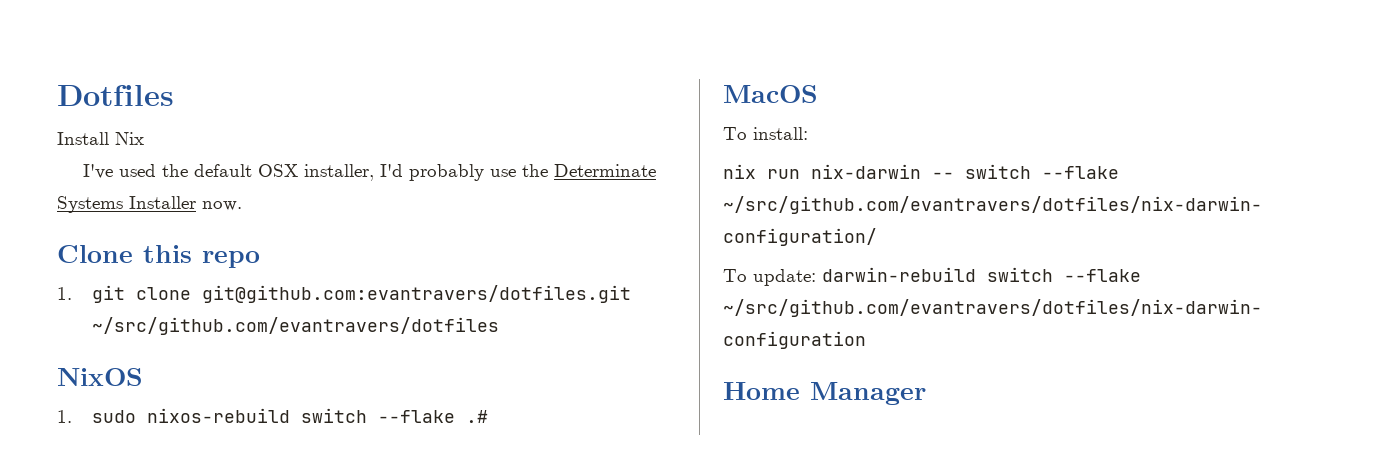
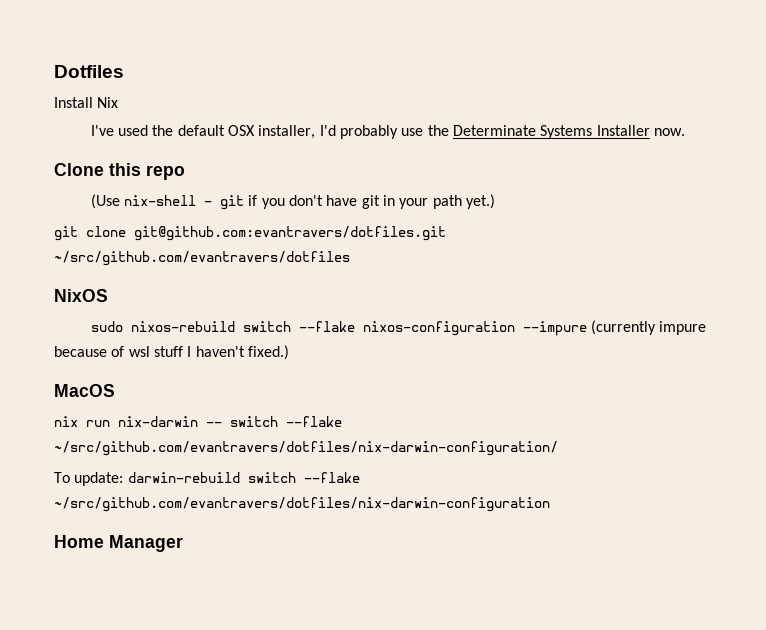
- 1. git clone git@github.com:evantravers/dotfiles.git ~/src/github.com/evantravers/dotfiles
+ (Use nix-shell - git if you don't have git in your path yet.)
+ git clone git@github.com:evantravers/dotfiles.git ~/src/github.com/evantravers/dotfiles
- 1. sudo nixos-rebuild switch --flake .#
+ sudo nixos-rebuild switch --flake nixos-configuration --impure (currently impure because of wsl stuff I haven't fixed.)
- To install:

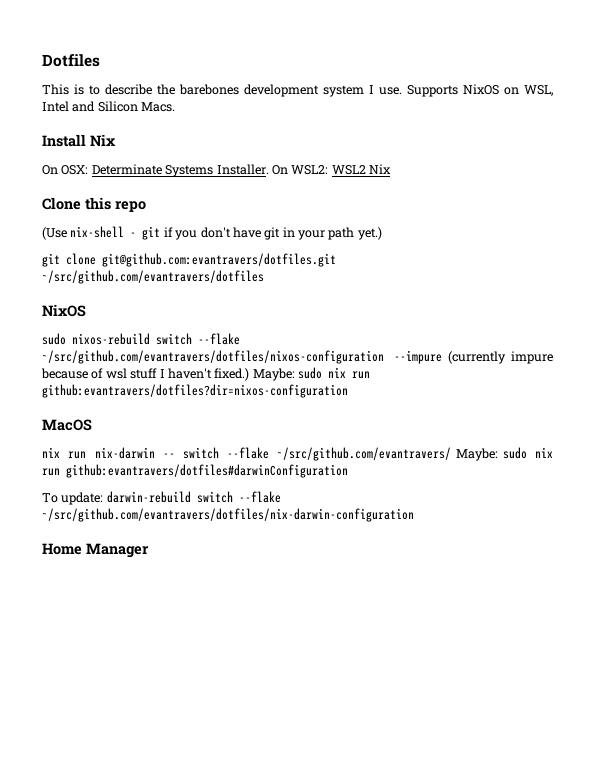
+ This is to describe the barebones development system I use. Supports NixOS on WSL, Intel and Silicon Macs.
  Install Nix
- I've used the default OSX installer, I'd probably use the Determinate Systems Installer now.
+ On OSX: Determinate Systems Installer. On WSL2: WSL2 Nix
- sudo nixos-rebuild switch --flake nixos-configuration --impure (currently impure because of wsl stuff I haven't fixed.)
+ sudo nixos-rebuild switch --flake ~/src/github.com/evantravers/dotfiles/nixos-configuration --impure (currently impure because of wsl stuff I haven't fixed.) Maybe: sudo nix run github:evantravers/dotfiles?dir=nixos-configuration
- nix run nix-darwin -- switch --flake ~/src/github.com/evantravers/dotfiles/nix-darwin-configuration/
+ nix run nix-darwin -- switch --flake ~/src/github.com/evantravers/ Maybe: sudo nix run github:evantravers/dotfiles#darwinConfiguration

